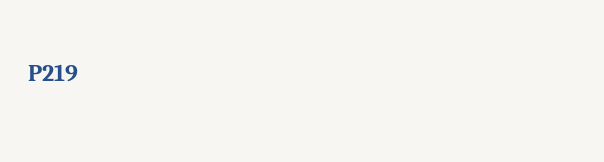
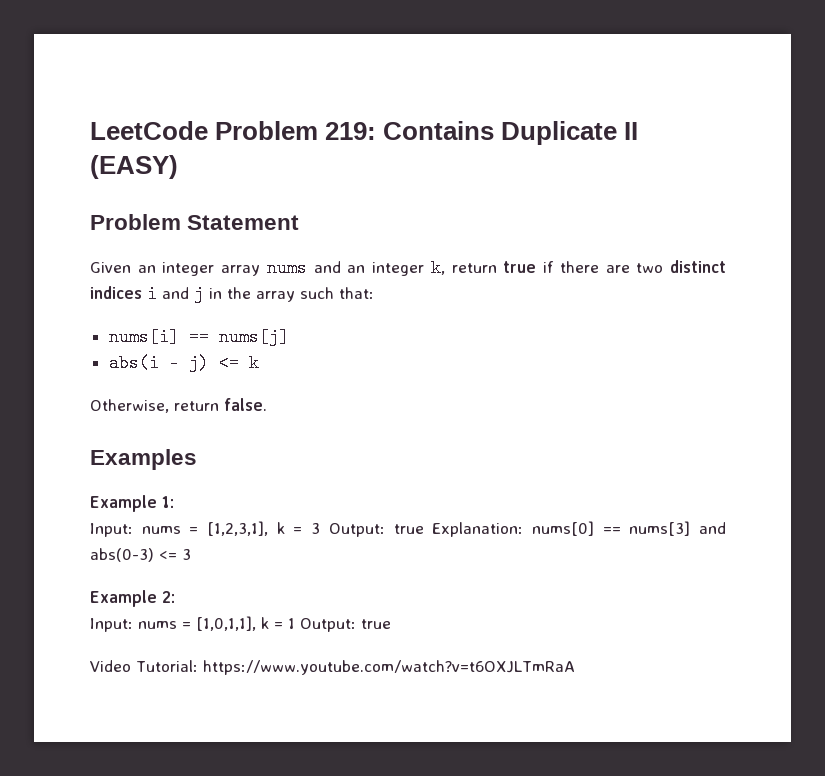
- P219
+ LeetCode Problem 219: Contains Duplicate II (EASY)
+ Problem Statement
+ Given an integer array nums and an integer k, return true if there are two distinct indices i and j in the array such that:
+ nums[i] == nums[j]
+ abs(i - j) <= k
+ Otherwise, return false.
+ Examples
+ Example 1:
+ Input: nums = [1,2,3,1], k = 3 Output: true Explanation: nums[0] == nums[3] and abs(0-3) <= 3
+ Example 2:
+ Input: nums = [1,0,1,1], k = 1 Output: true
+ Video Tutorial: https://www.youtube.com/watch?v=t6OXJLTmRaA

